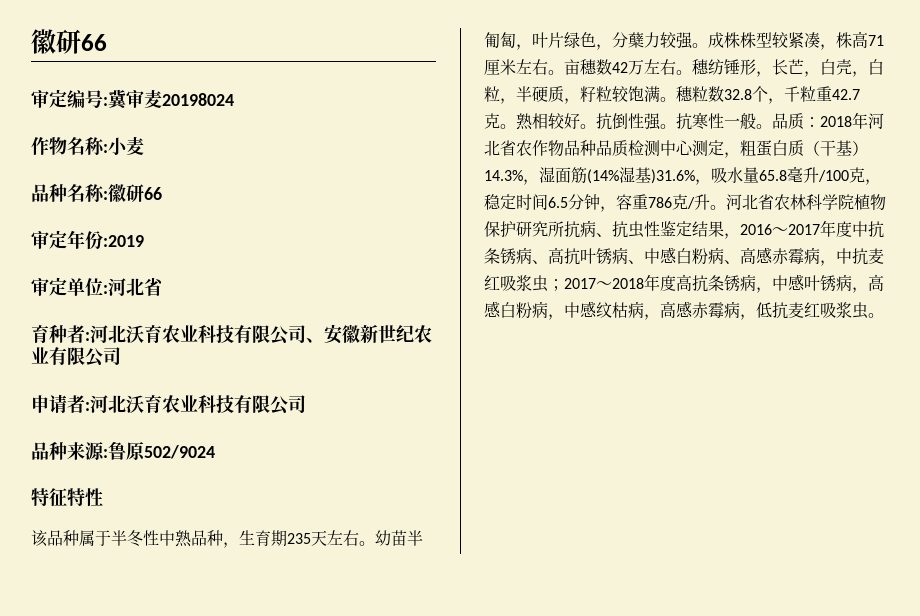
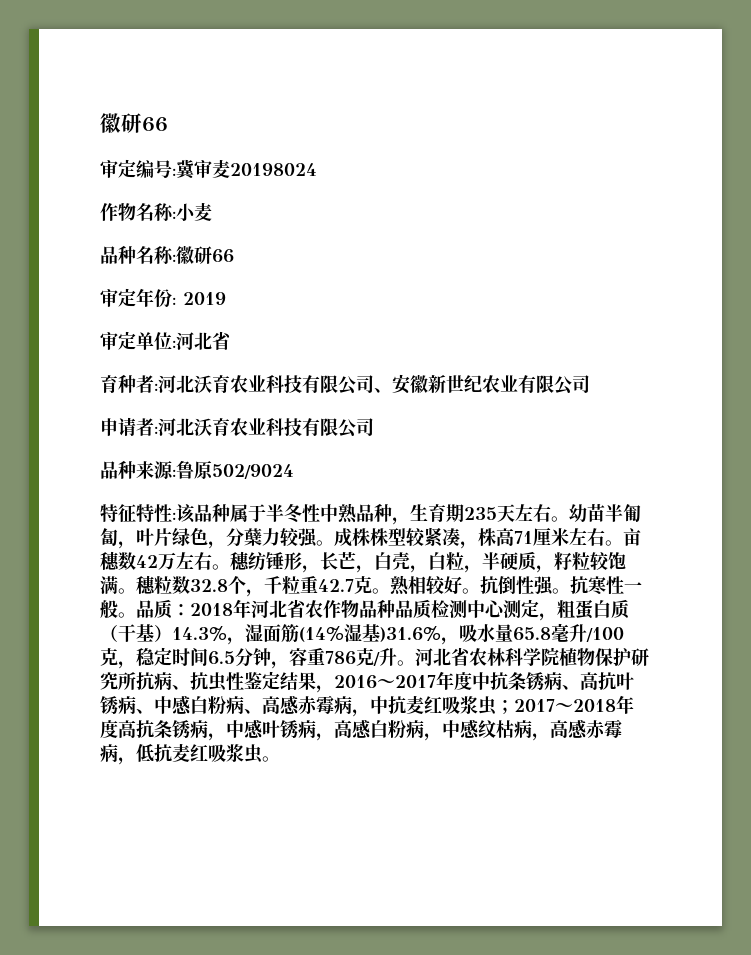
- 审定年份:2019
+ 审定年份: 2019
- 特征特性
- 该品种属于半冬性中熟品种，生育期235天左右。
+ 特征特性:该品种属于半冬性中熟品种，生育期235天左右。

